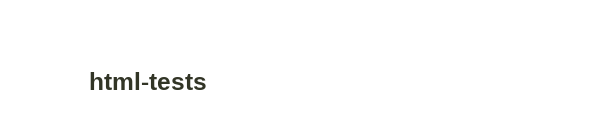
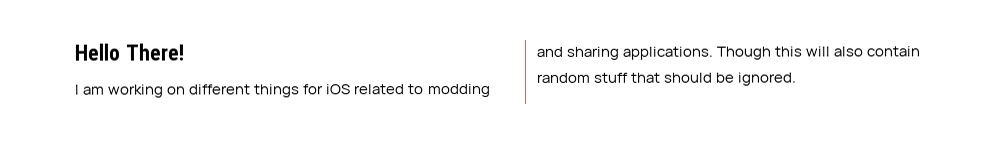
- html-tests
+ Hello There!
+ I am working on different things for iOS related to modding and sharing applications. Though this will also contain random stuff that should be ignored.

